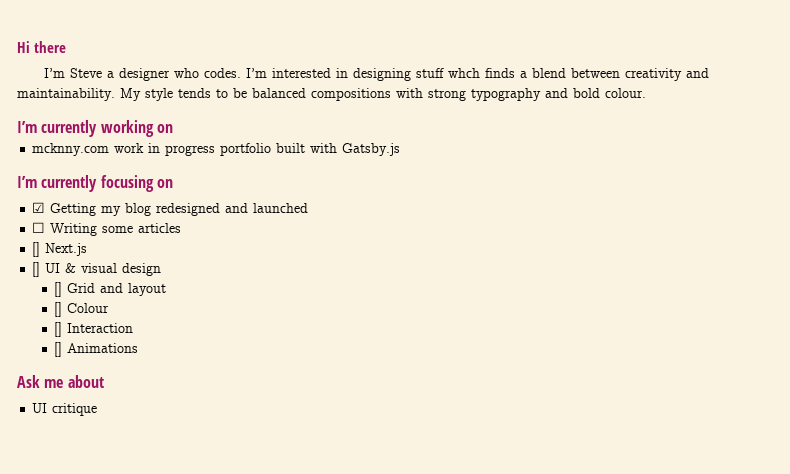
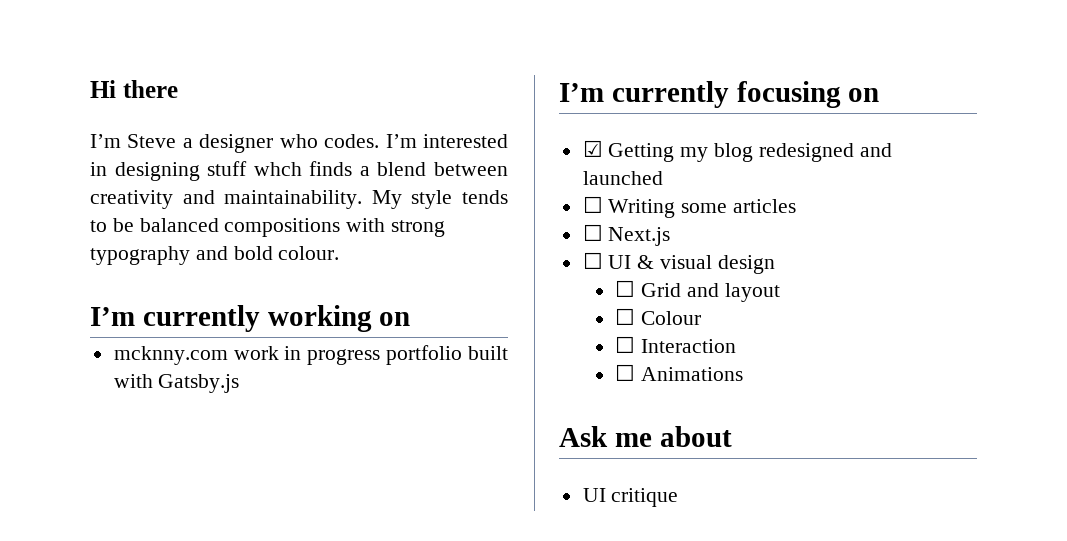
- [] Next.js
+ ☐ Next.js
- [] UI & visual design
+ ☐ UI & visual design
- [] Grid and layout
+ ☐ Grid and layout
- [] Colour
+ ☐ Colour
- [] Interaction
+ ☐ Interaction
- [] Animations
+ ☐ Animations

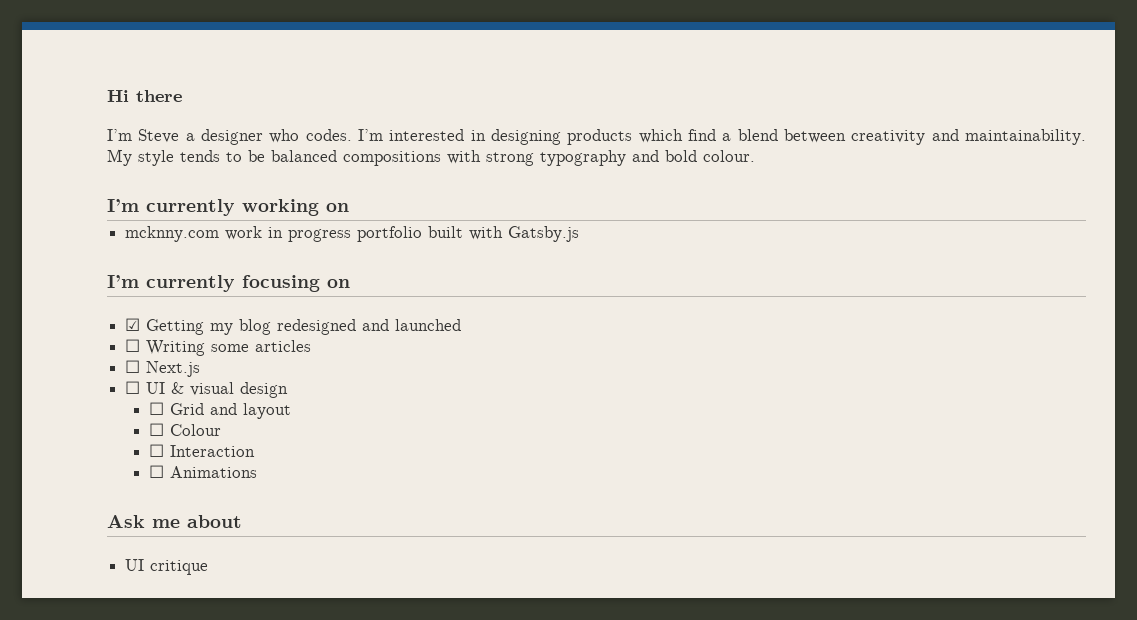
- I’m interested in designing stuff whch finds a blend between creativity and maintainability.
+ I’m interested in designing products which find a blend between creativity and maintainability.

